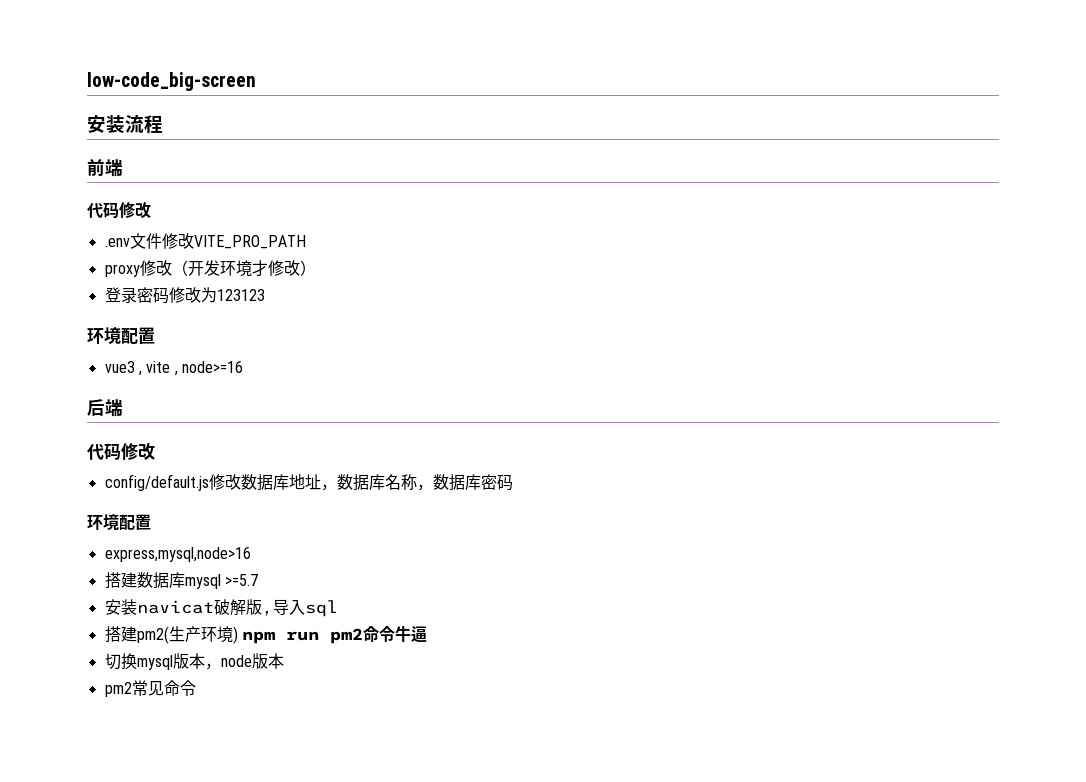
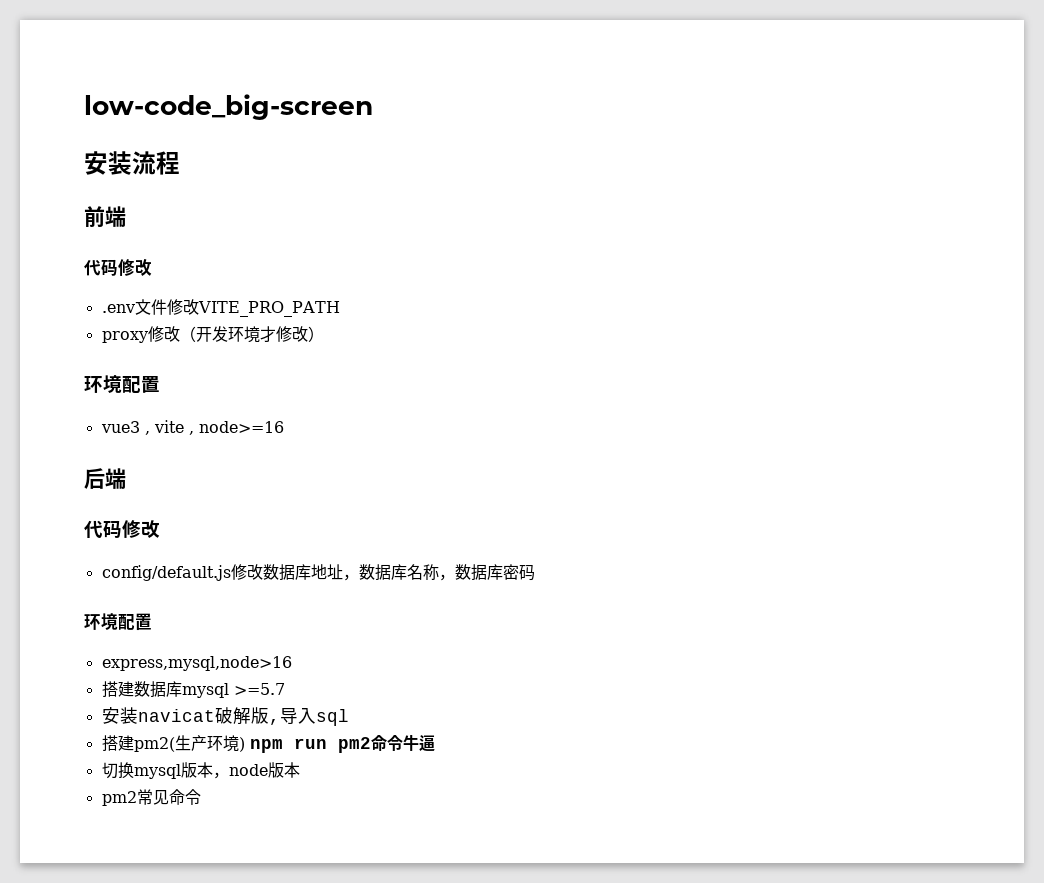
- 登录密码修改为123123

